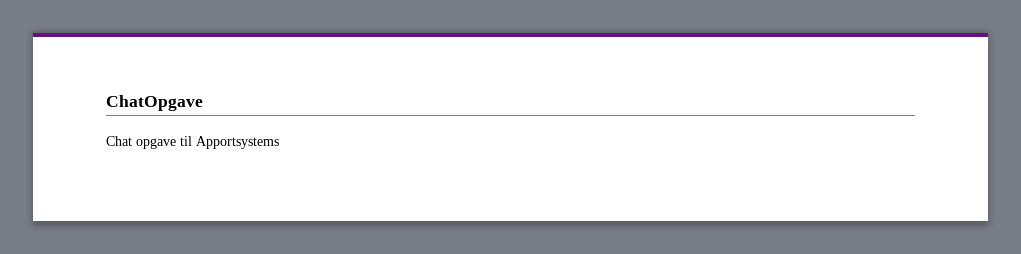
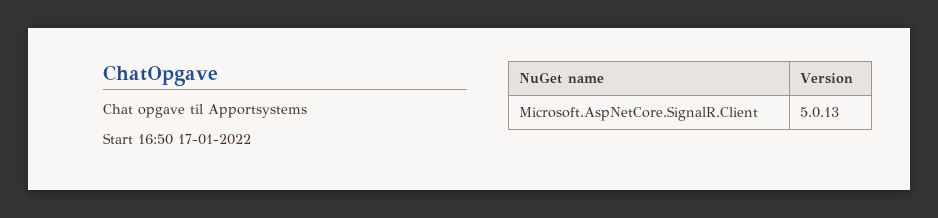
+ Start 16:50 17-01-2022
+ NuGet name | Version
+ Microsoft.AspNetCore.SignalR.Client | 5.0.13

